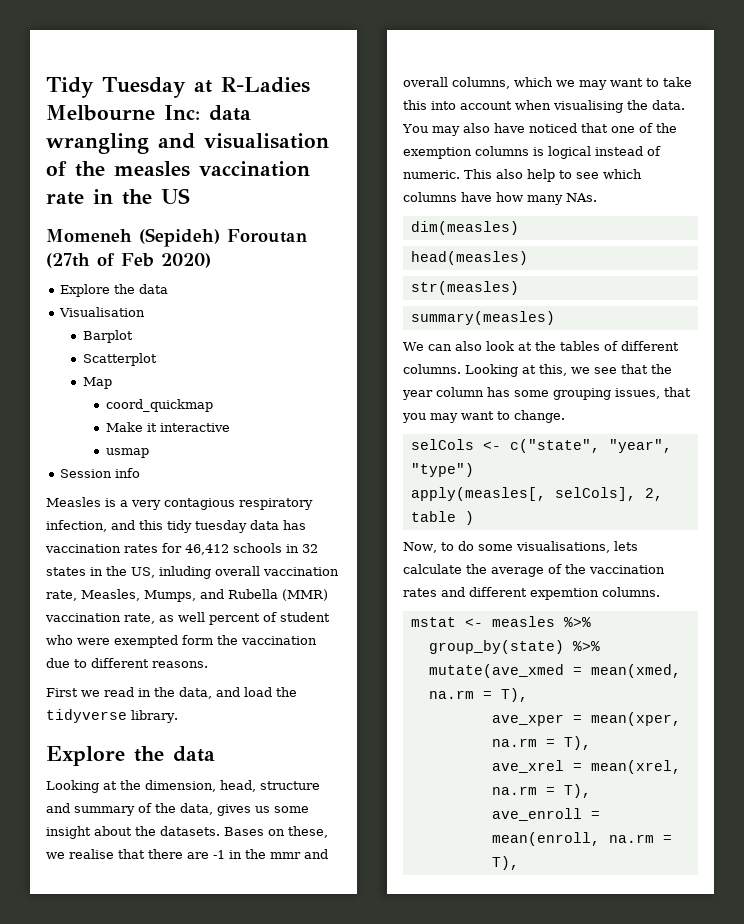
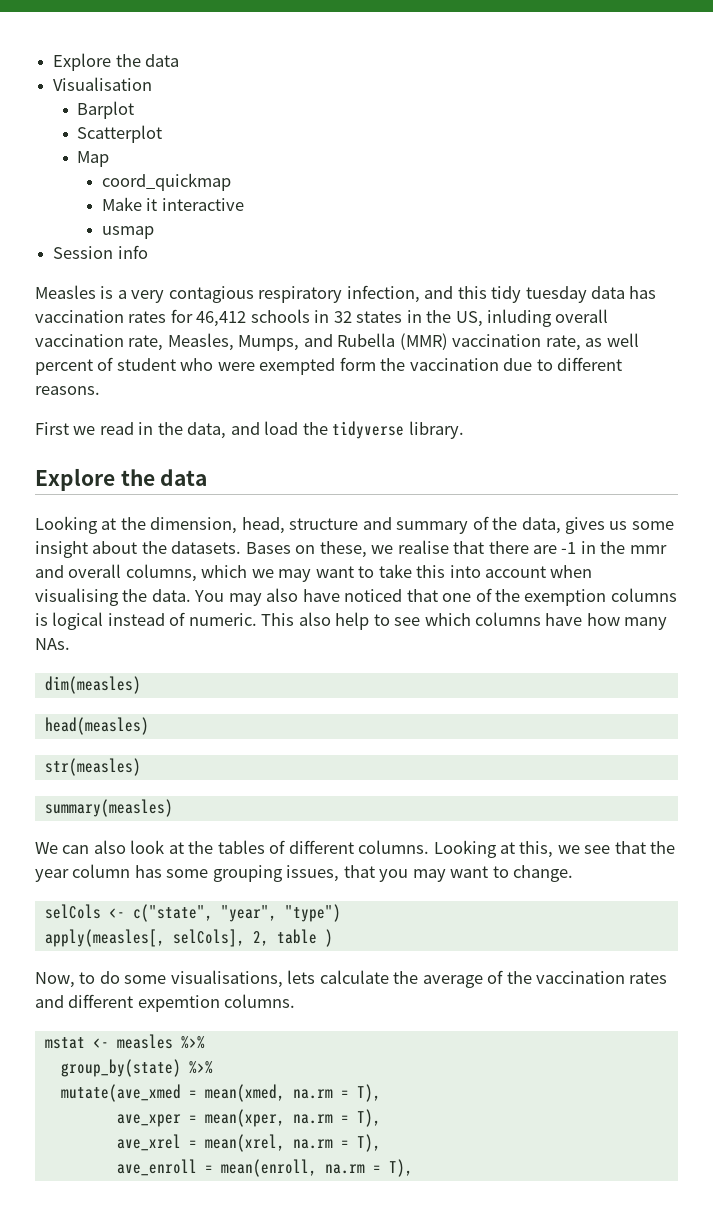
- Tidy Tuesday at R-Ladies Melbourne Inc: data wrangling and visualisation of the measles vaccination rate in the US
- Momeneh (Sepideh) Foroutan (27th of Feb 2020)

